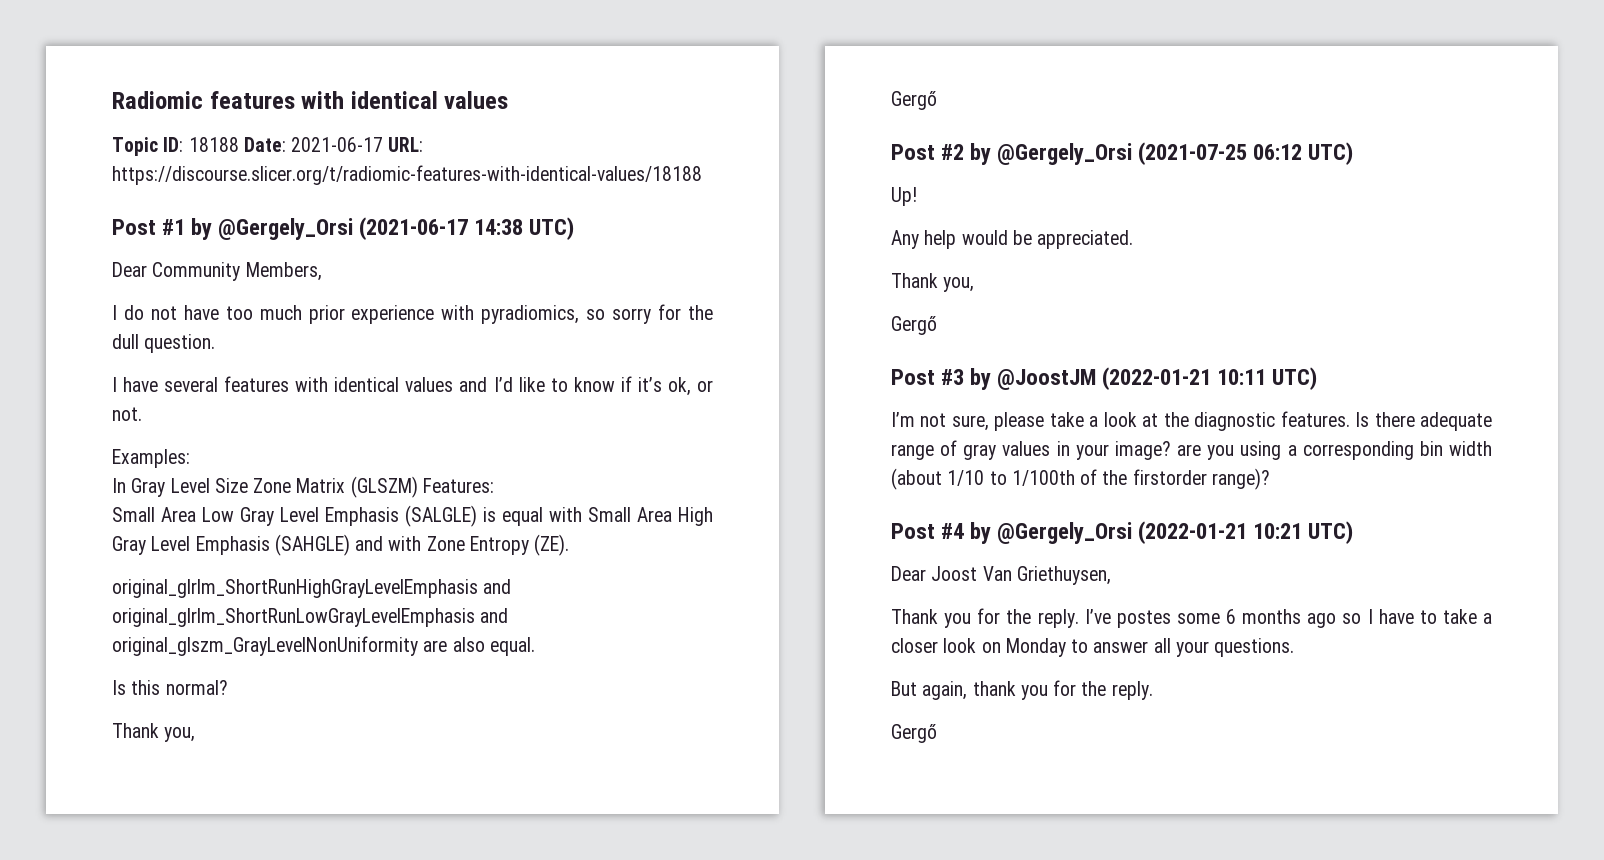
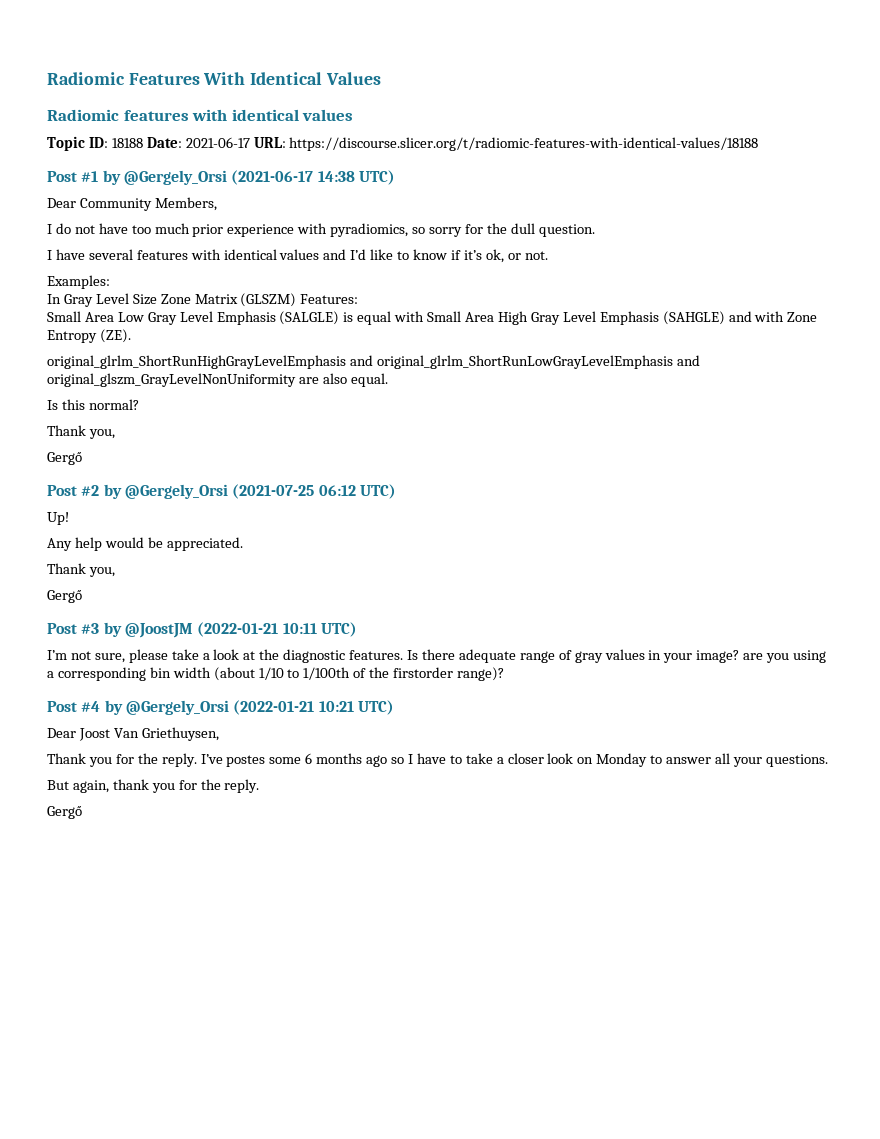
+ Radiomic Features With Identical Values

